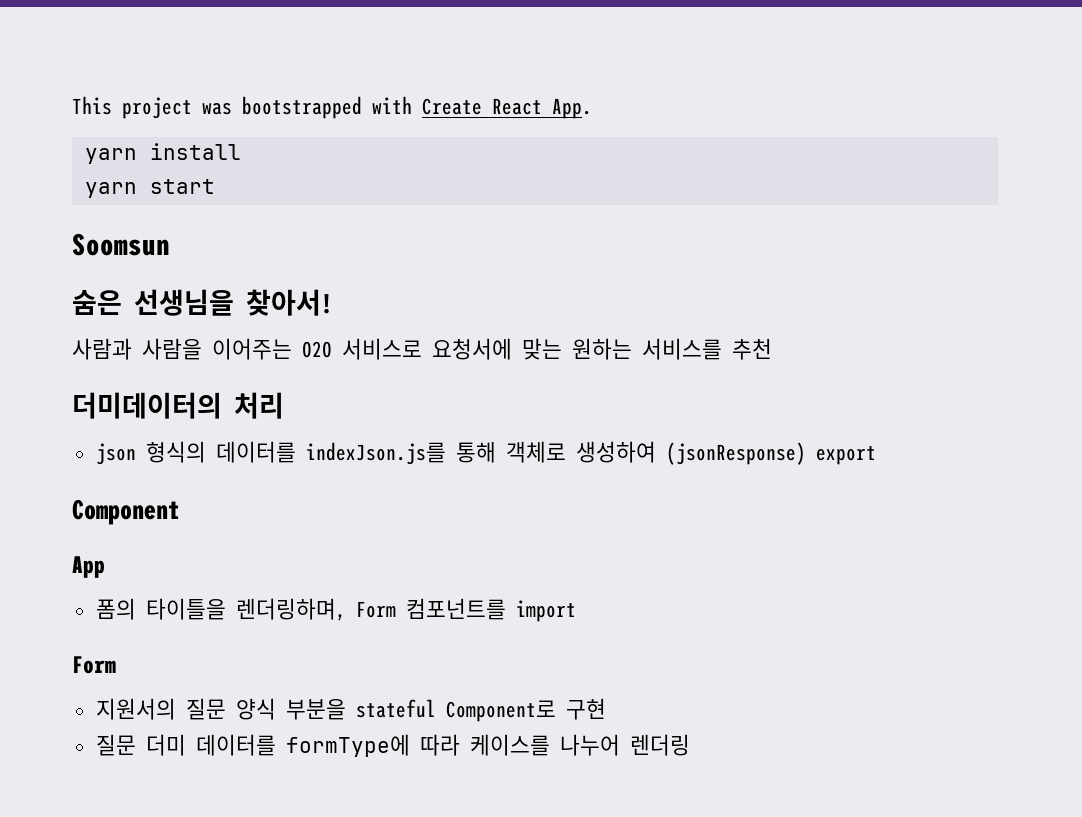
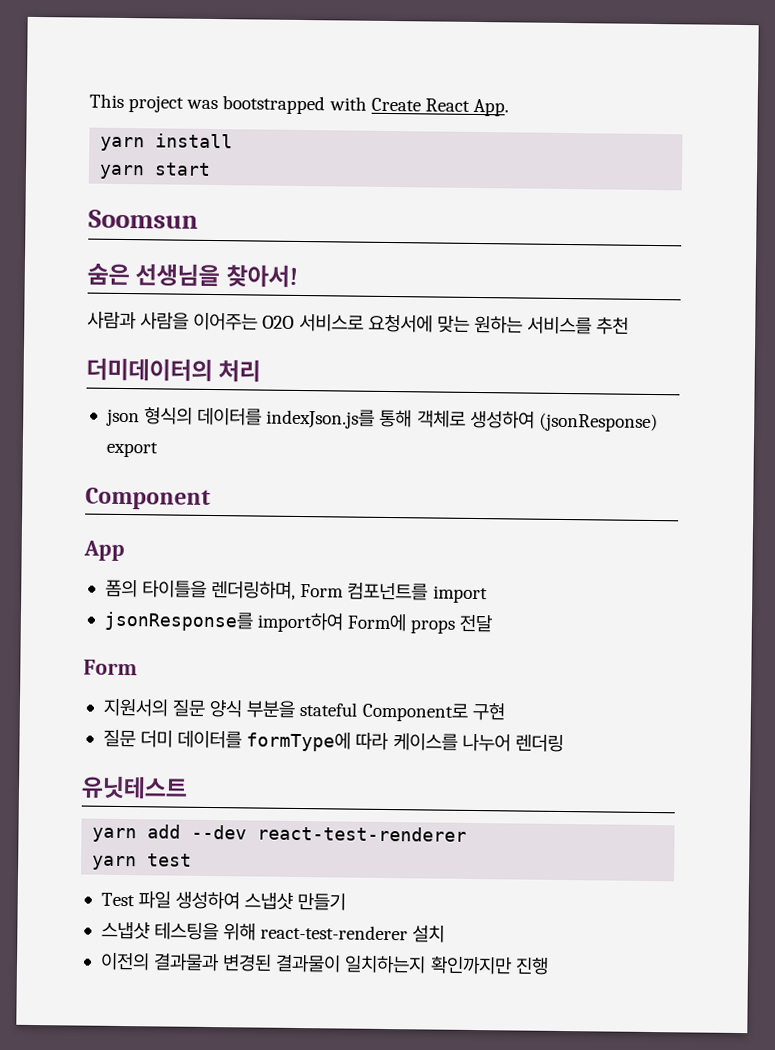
+ jsonResponse를 import하여 Form에 props 전달
+ 유닛테스트
+ yarn add --dev react-test-renderer
+ yarn test
+ Test 파일 생성하여 스냅샷 만들기
+ 스냅샷 테스팅을 위해 react-test-renderer 설치
+ 이전의 결과물과 변경된 결과물이 일치하는지 확인까지만 진행

